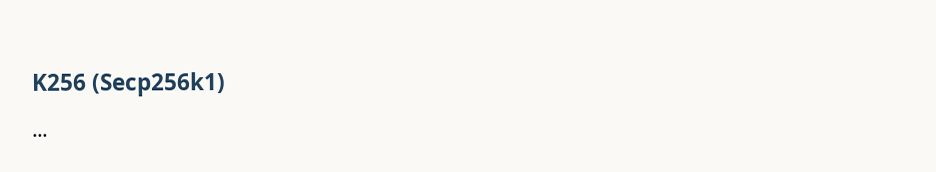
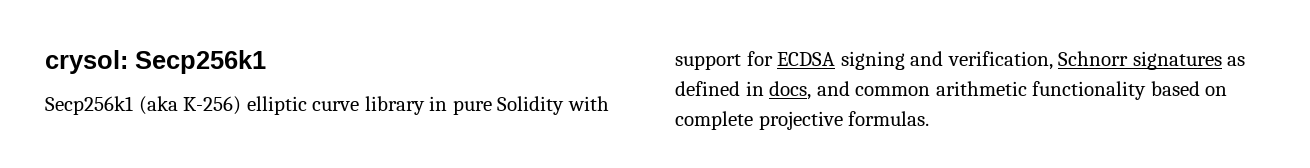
- K256 (Secp256k1)
- ...
+ crysol: Secp256k1
+ Secp256k1 (aka K-256) elliptic curve library in pure Solidity with support for ECDSA signing and verification, Schnorr signatures as defined in docs, and common arithmetic functionality based on complete projective formulas.

